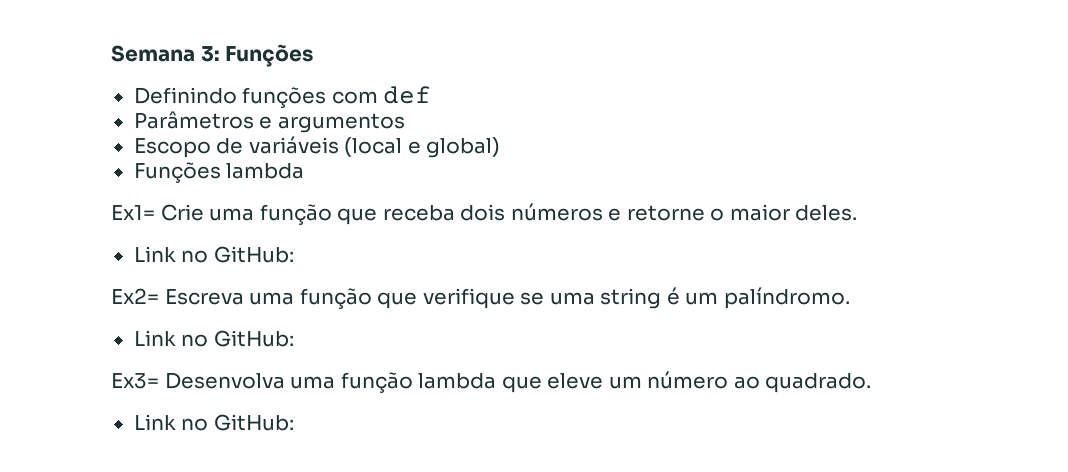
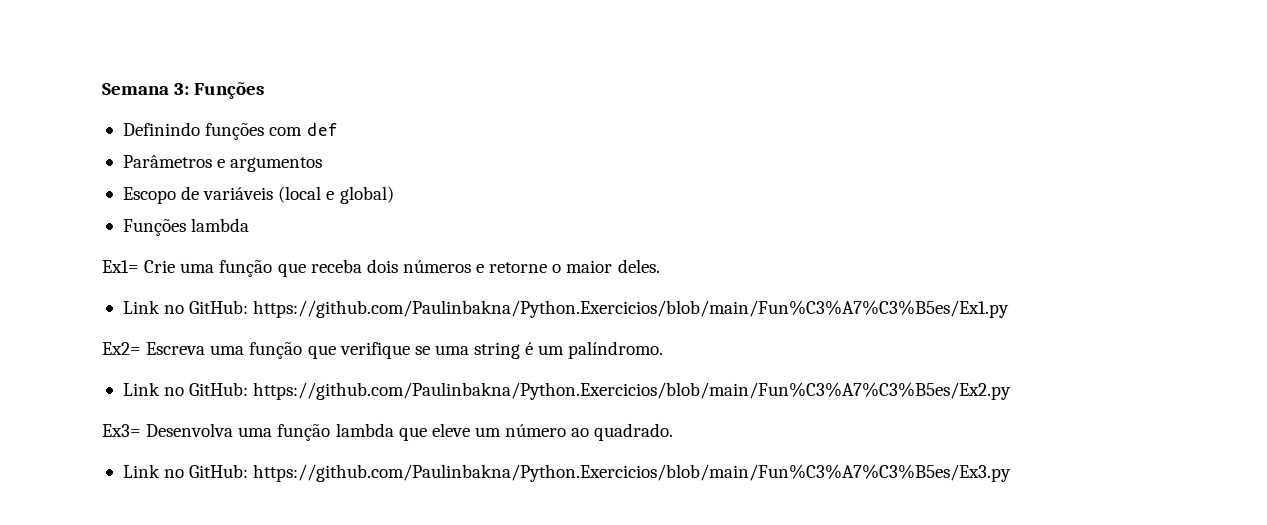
  Ex1= Crie uma função que receba dois números e retorne o maior deles.
- Link no GitHub:
+ Link no GitHub: https://github.com/Paulinbakna/Python.Exercicios/blob/main/Fun%C3%A7%C3%B5es/Ex1.py
  Ex2= Escreva uma função que verifique se uma string é um palíndromo.
- Link no GitHub:
+ Link no GitHub: https://github.com/Paulinbakna/Python.Exercicios/blob/main/Fun%C3%A7%C3%B5es/Ex2.py
  Ex3= Desenvolva uma função lambda que eleve um número ao quadrado.
- Link no GitHub:
+ Link no GitHub: https://github.com/Paulinbakna/Python.Exercicios/blob/main/Fun%C3%A7%C3%B5es/Ex3.py

